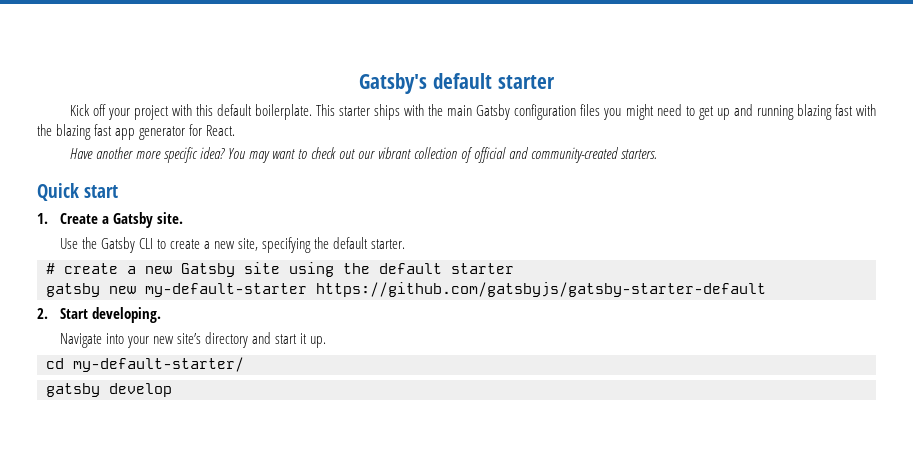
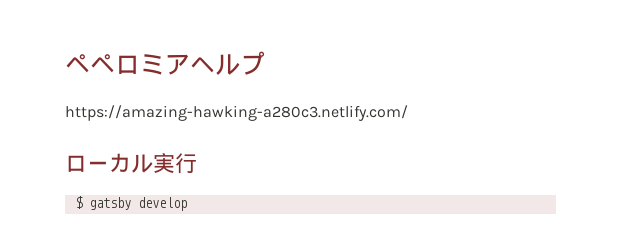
- Gatsby's default starter
- Kick off your project with this default boilerplate. This starter ships with the main Gatsby configuration files you might need to get up and running blazing fast with the blazing fast app generator for React.
- Have another more specific idea? You may want to check out our vibrant collection of official and community-created starters.
- Quick start
- 1. Create a Gatsby site.
- Use the Gatsby CLI to create a new site, specifying the default starter.
- # create a new Gatsby site using the default starter
- gatsby new my-default-starter https://github.com/gatsbyjs/gatsby-starter-default
- 2. Start developing.
- Navigate into your new site’s directory and start it up.
- cd my-default-starter/
- gatsby develop
+ ペペロミアヘルプ
+ https://amazing-hawking-a280c3.netlify.com/
+ ローカル実行
+ $ gatsby develop

